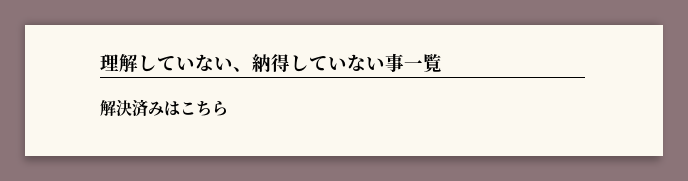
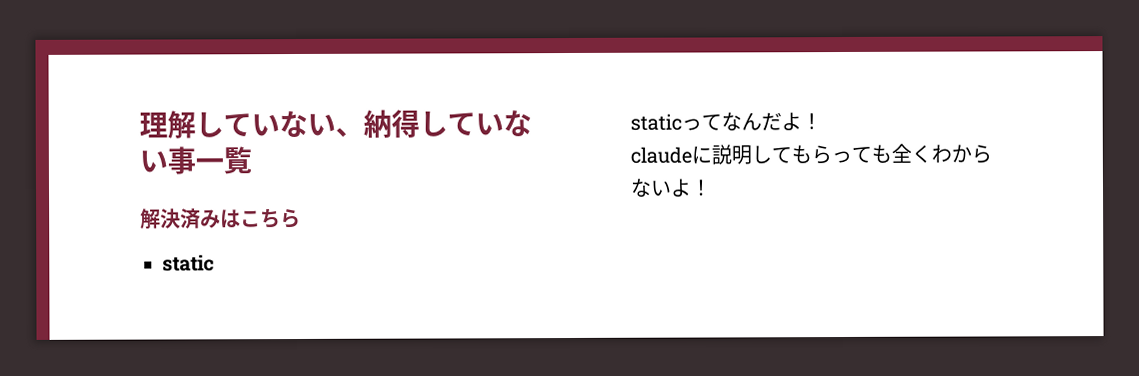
  解決済みはこちら
+ static
+ staticってなんだよ！
+ claudeに説明してもらっても全くわからないよ！

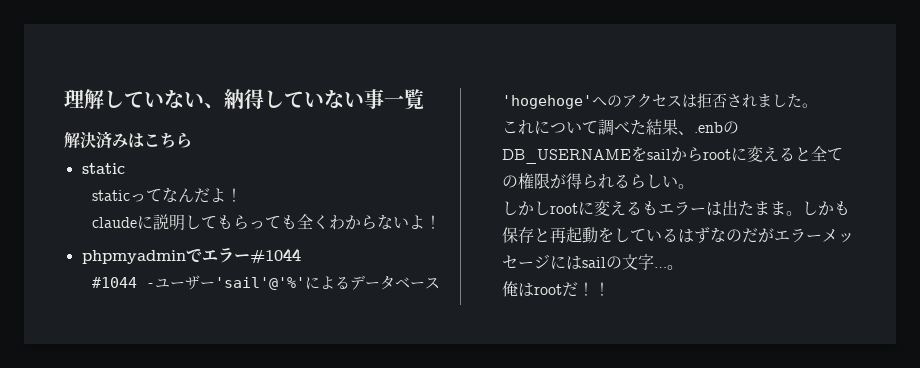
+ phpmyadminでエラー#1044
+ #1044 -ユーザー'sail'@'%'によるデータベース'hogehoge'へのアクセスは拒否されました。
+ これについて調べた結果、.enbのDB_USERNAMEをsailからrootに変えると全ての権限が得られるらしい。
+ しかしrootに変えるもエラーは出たまま。しかも保存と再起動をしているはずなのだがエラーメッセージにはsailの文字…。
+ 俺はrootだ！！

